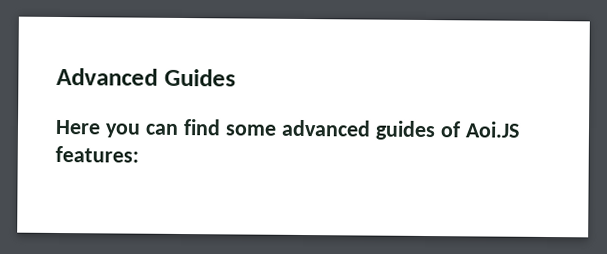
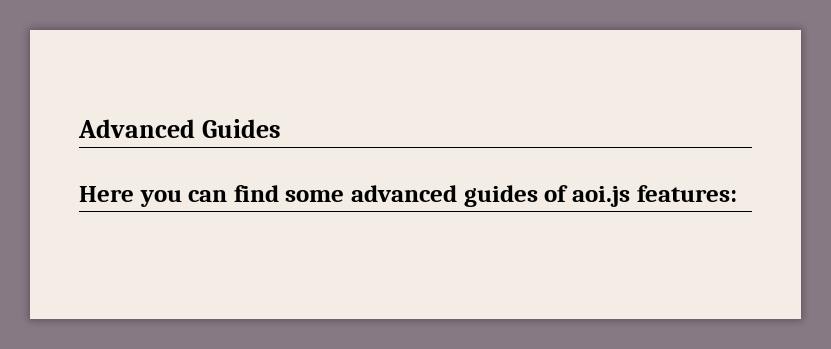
- Here you can find some advanced guides of Aoi.JS features:
+ Here you can find some advanced guides of aoi.js features:

